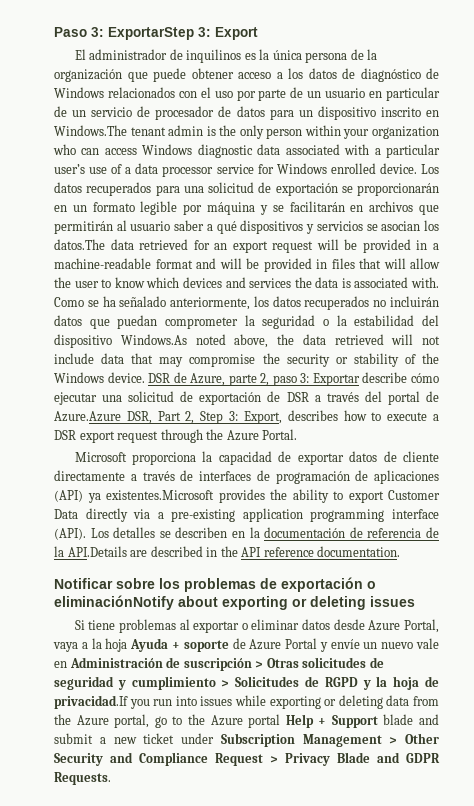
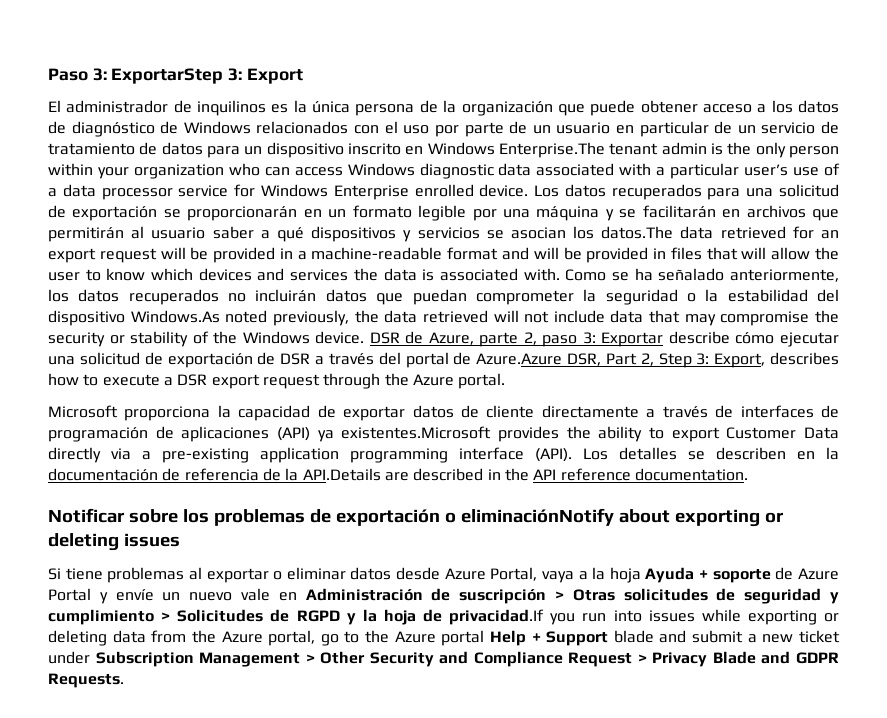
- El administrador de inquilinos es la única persona de la organización que puede obtener acceso a los datos de diagnóstico de Windows relacionados con el uso por parte de un usuario en particular de un servicio de procesador de datos para un dispositivo inscrito en Windows.The tenant admin is the only person within your organization who can access Windows diagnostic data associated with a particular user’s use of a data processor service for Windows enrolled device.
+ El administrador de inquilinos es la única persona de la organización que puede obtener acceso a los datos de diagnóstico de Windows relacionados con el uso por parte de un usuario en particular de un servicio de tratamiento de datos para un dispositivo inscrito en Windows Enterprise.The tenant admin is the only person within your organization who can access Windows diagnostic data associated with a particular user’s use of a data processor service for Windows Enterprise enrolled device.
- Los datos recuperados para una solicitud de exportación se proporcionarán en un formato legible por máquina y se facilitarán en archivos que permitirán al usuario saber a qué dispositivos y servicios se asocian los datos.The data retrieved for an export request will be provided in a machine-readable format and will be provided in files that will allow the user to know which devices and services the data is associated with.
+ Los datos recuperados para una solicitud de exportación se proporcionarán en un formato legible por una máquina y se facilitarán en archivos que permitirán al usuario saber a qué dispositivos y servicios se asocian los datos.The data retrieved for an export request will be provided in a machine-readable format and will be provided in files that will allow the user to know which devices and services the data is associated with.
- Como se ha señalado anteriormente, los datos recuperados no incluirán datos que puedan comprometer la seguridad o la estabilidad del dispositivo Windows.As noted above, the data retrieved will not include data that may compromise the security or stability of the Windows device.
+ Como se ha señalado anteriormente, los datos recuperados no incluirán datos que puedan comprometer la seguridad o la estabilidad del dispositivo Windows.As noted previously, the data retrieved will not include data that may compromise the security or stability of the Windows device.
- DSR de Azure, parte 2, paso 3: Exportar describe cómo ejecutar una solicitud de exportación de DSR a través del portal de Azure.Azure DSR, Part 2, Step 3: Export, describes how to execute a DSR export request through the Azure Portal.
+ DSR de Azure, parte 2, paso 3: Exportar describe cómo ejecutar una solicitud de exportación de DSR a través del portal de Azure.Azure DSR, Part 2, Step 3: Export, describes how to execute a DSR export request through the Azure portal.

